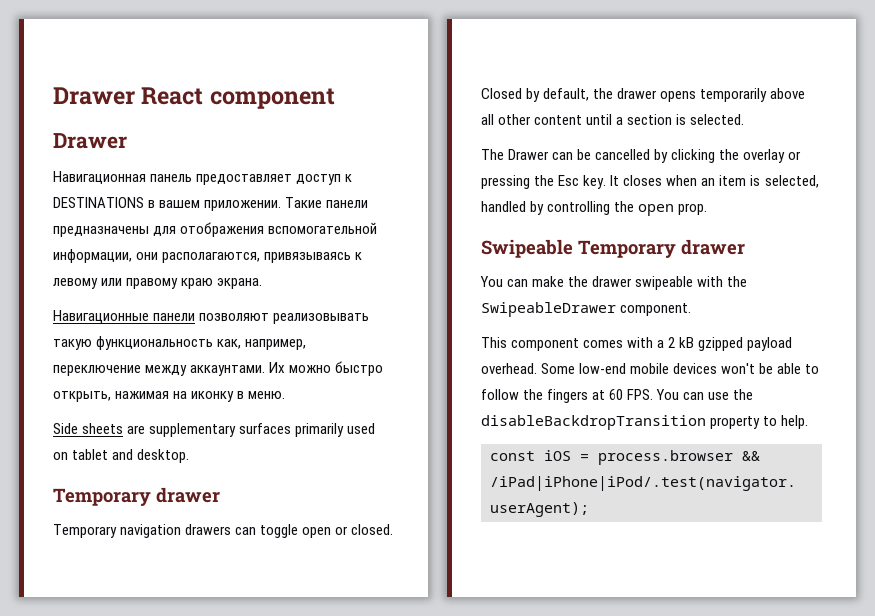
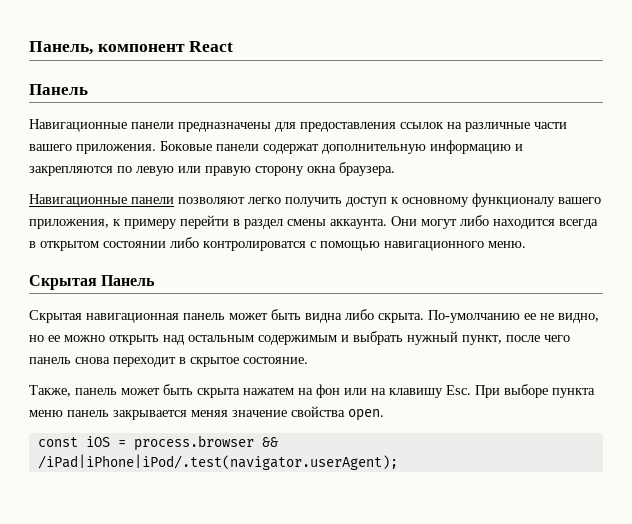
- Drawer React component
- Drawer
- Навигационная панель предоставляет доступ к DESTINATIONS в вашем приложении. Такие панели предназначены для отображения вспомогательной информации, они располагаются, привязываясь к левому или правому краю экрана.
- Навигационные панели позволяют реализовывать такую функциональность как, например, переключение между аккаунтами. Их можно быстро открыть, нажимая на иконку в меню.
- Side sheets are supplementary surfaces primarily used on tablet and desktop.
- Temporary drawer
- Temporary navigation drawers can toggle open or closed. Closed by default, the drawer opens temporarily above all other content until a section is selected.
- The Drawer can be cancelled by clicking the overlay or pressing the Esc key. It closes when an item is selected, handled by controlling the open prop.
- Swipeable Temporary drawer
- You can make the drawer swipeable with the SwipeableDrawer component.
- This component comes with a 2 kB gzipped payload overhead. Some low-end mobile devices won't be able to follow the fingers at 60 FPS. You can use the disableBackdropTransition property to help.
+ Панель, компонент React
+ Панель
+ Навигационные панели предназначены для предоставления ссылок на различные части вашего приложения. Боковые панели содержат дополнительную информацию и закрепляются по левую или правую сторону окна браузера.
+ Навигационные панели позволяют легко получить доступ к основному функционалу вашего приложения, к примеру перейти в раздел смены аккаунта. Они могут либо находится всегда в открытом состоянии либо контролироватся с помощью навигационного меню.
+ Скрытая Панель
+ Скрытая навигационная панель может быть видна либо скрыта. По-умолчанию ее не видно, но ее можно открыть над остальным содержимым и выбрать нужный пункт, после чего панель снова переходит в скрытое состояние.
+ Также, панель может быть скрыта нажатем на фон или на клавишу Esc. При выборе пункта меню панель закрывается меняя значение свойства open.

